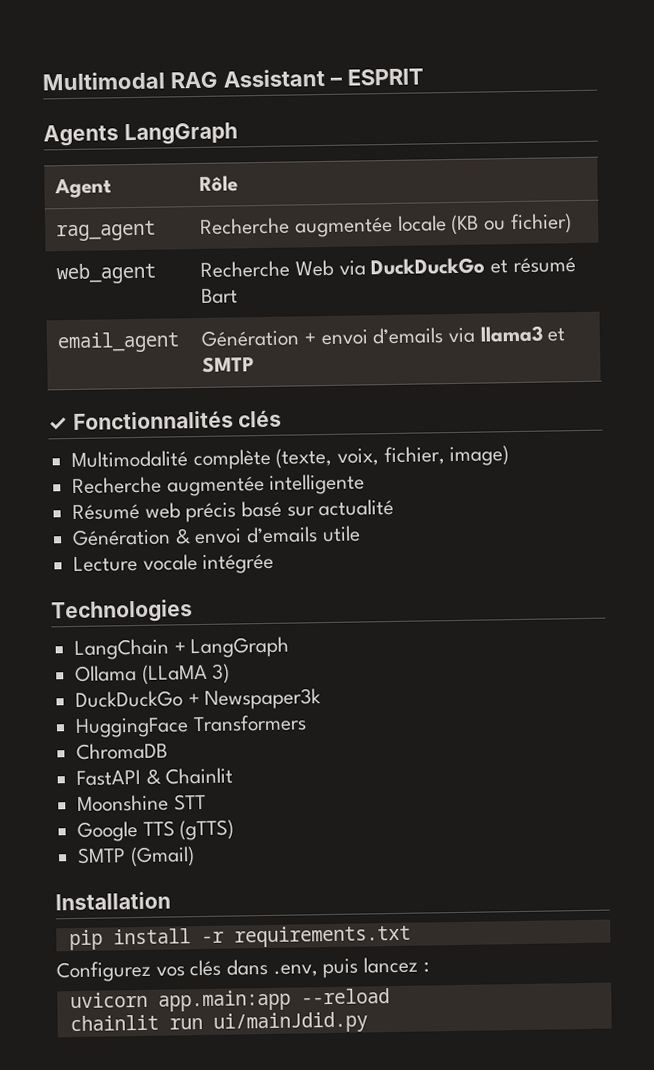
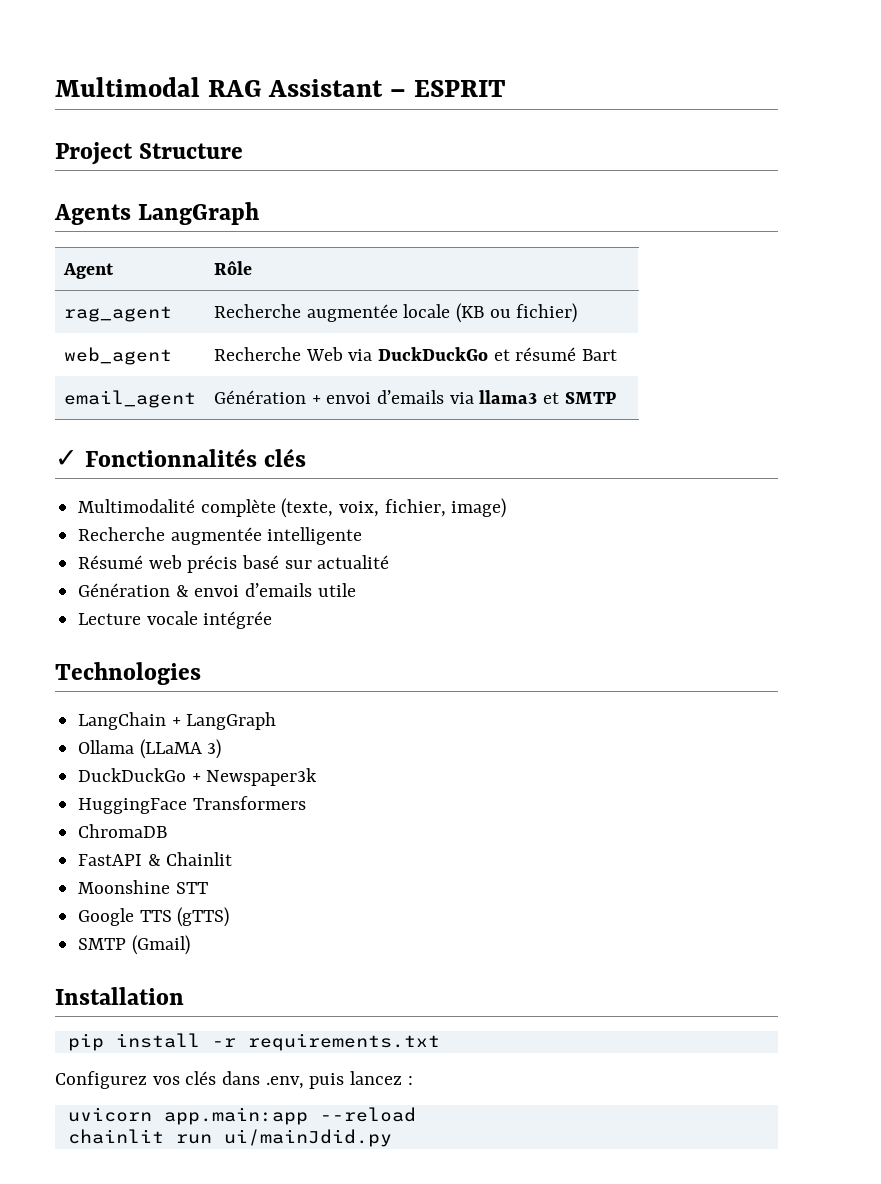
+ Project Structure

